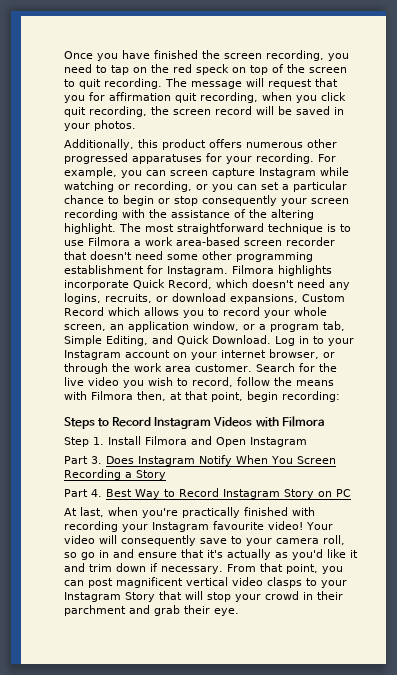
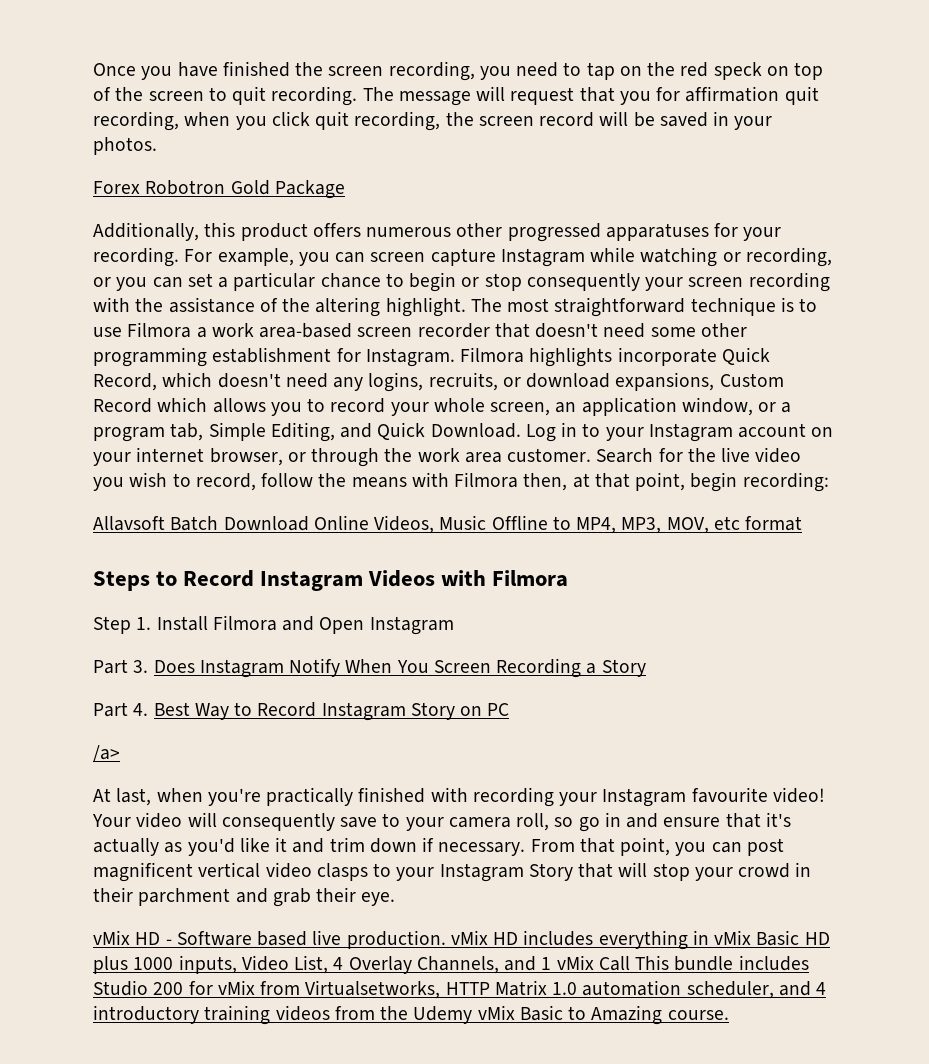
+ Forex Robotron Gold Package
+ Allavsoft Batch Download Online Videos, Music Offline to MP4, MP3, MOV, etc format
+ /a>
+ vMix HD - Software based live production. vMix HD includes everything in vMix Basic HD plus 1000 inputs, Video List, 4 Overlay Channels, and 1 vMix Call This bundle includes Studio 200 for vMix from Virtualsetworks, HTTP Matrix 1.0 automation scheduler, and 4 introductory training videos from the Udemy vMix Basic to Amazing course.

